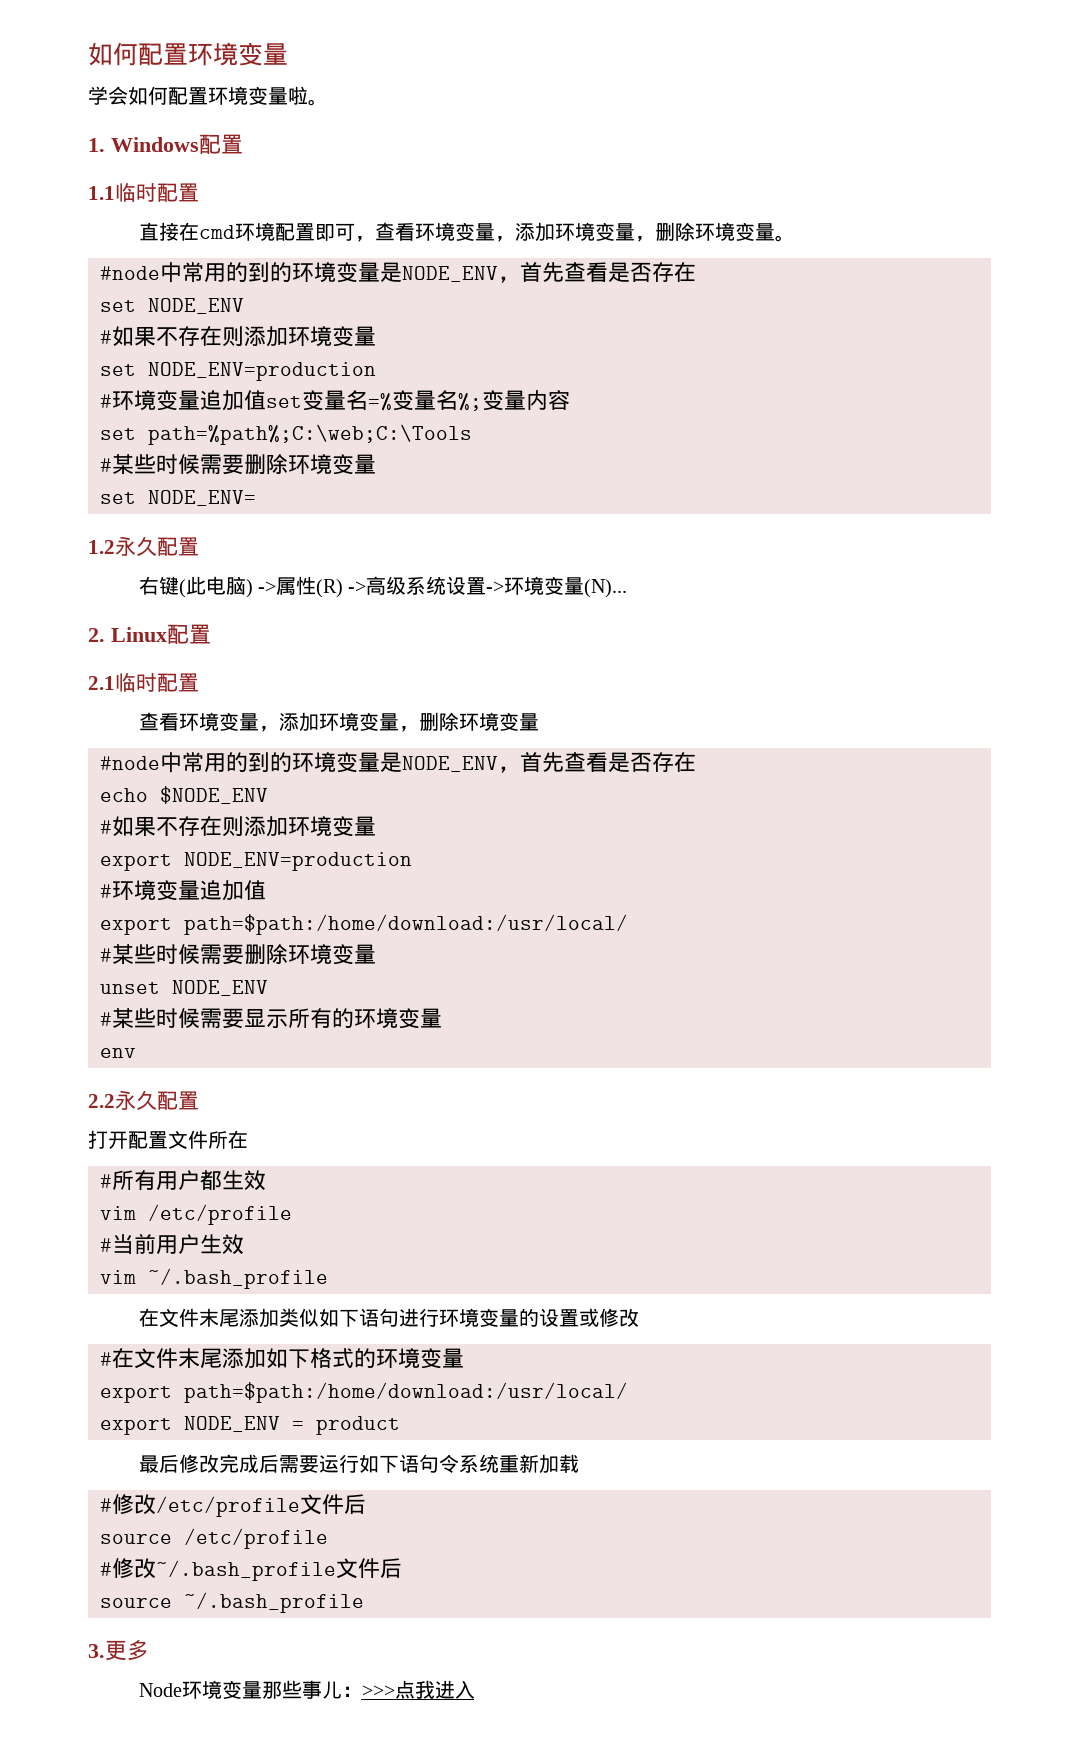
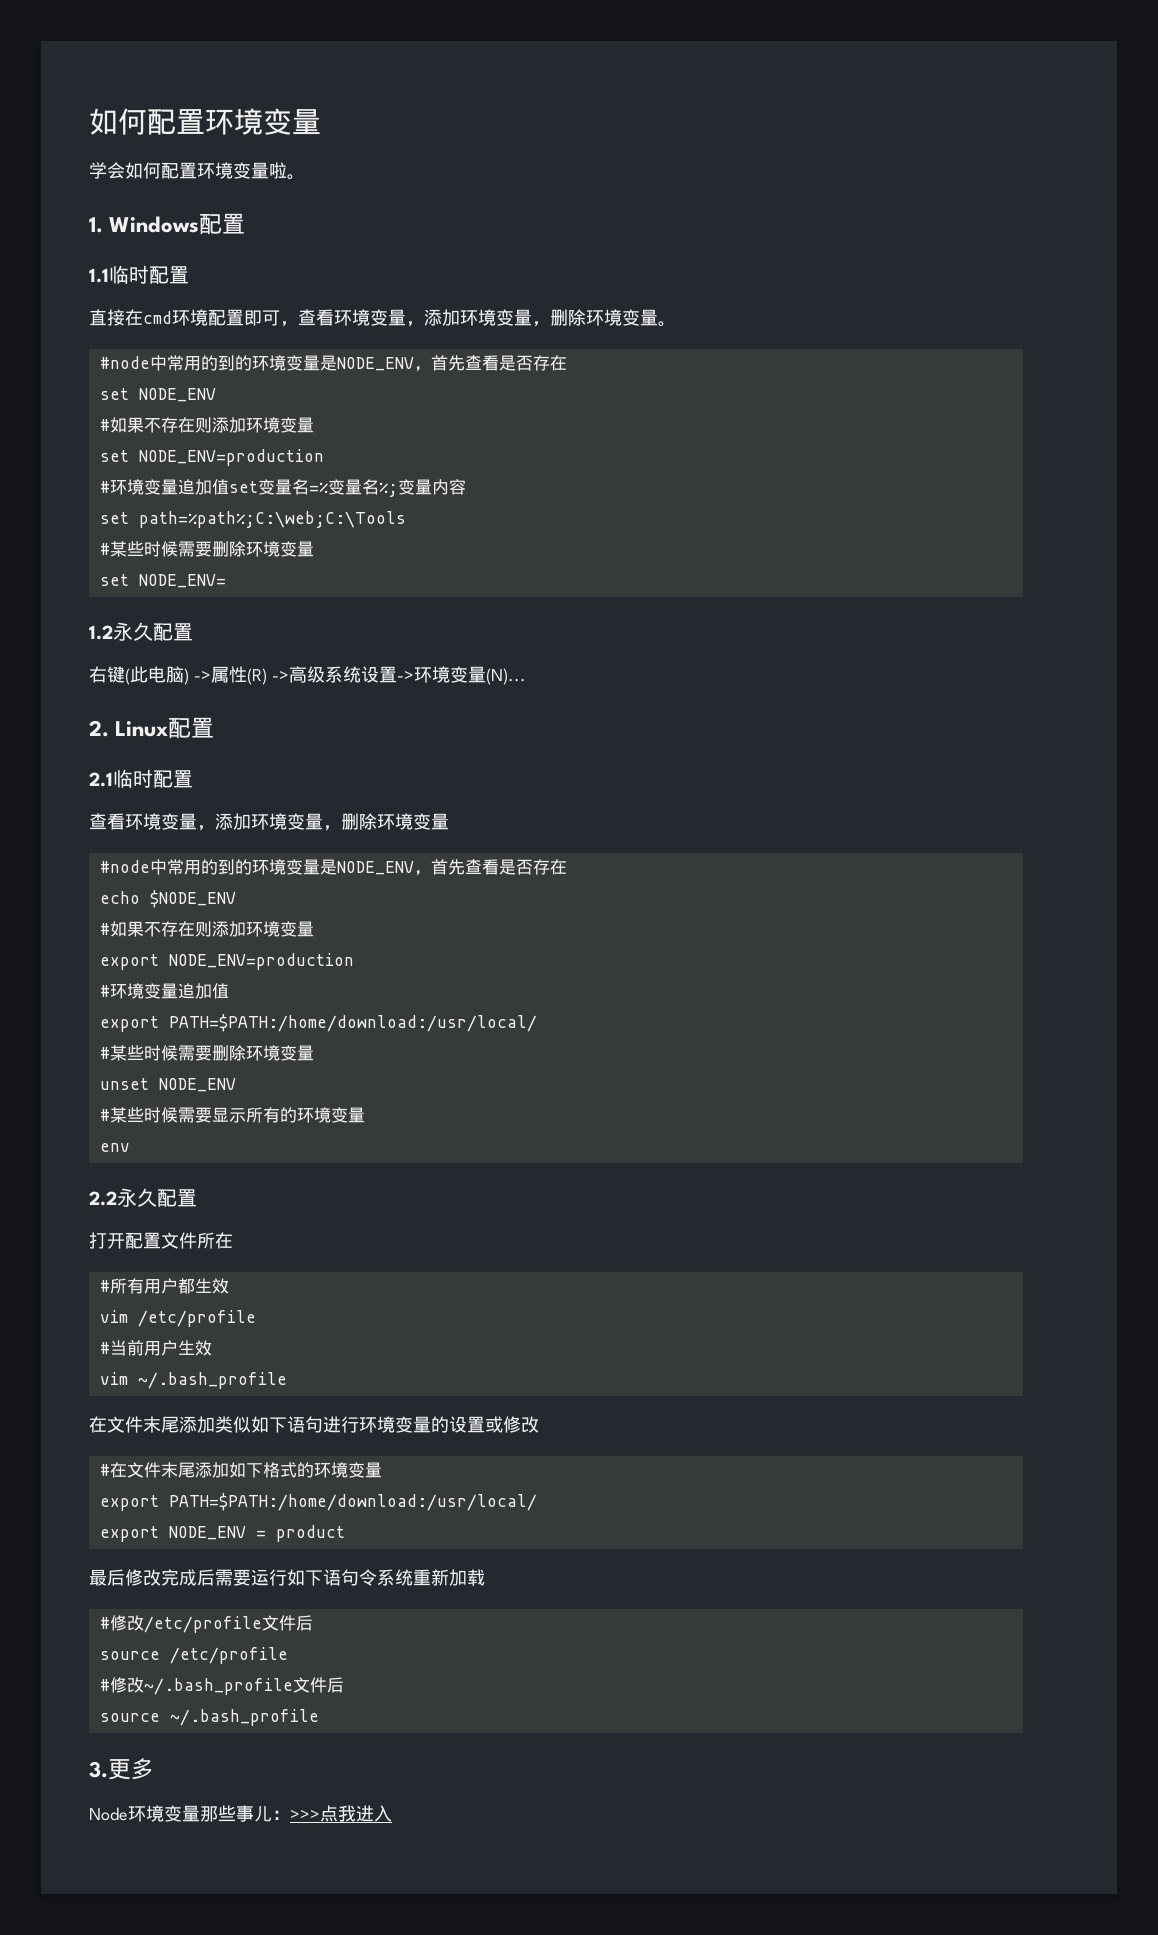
  export NODE_ENV=production
  #环境变量追加值
- export path=$path:/home/download:/usr/local/
+ export PATH=$PATH:/home/download:/usr/local/
  #在文件末尾添加如下格式的环境变量
- export path=$path:/home/download:/usr/local/
+ export PATH=$PATH:/home/download:/usr/local/

